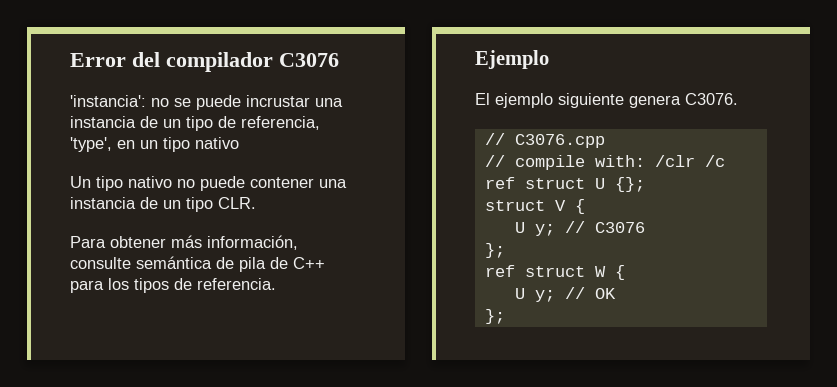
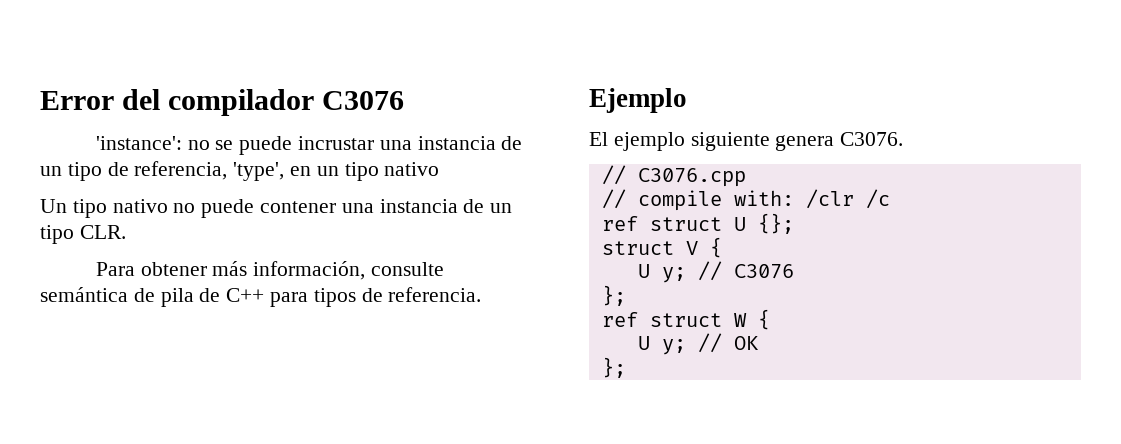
- 'instancia': no se puede incrustar una instancia de un tipo de referencia, 'type', en un tipo nativo
+ 'instance': no se puede incrustar una instancia de un tipo de referencia, 'type', en un tipo nativo
- Para obtener más información, consulte semántica de pila de C++ para los tipos de referencia.
+ Para obtener más información, consulte semántica de pila de C++ para tipos de referencia.

